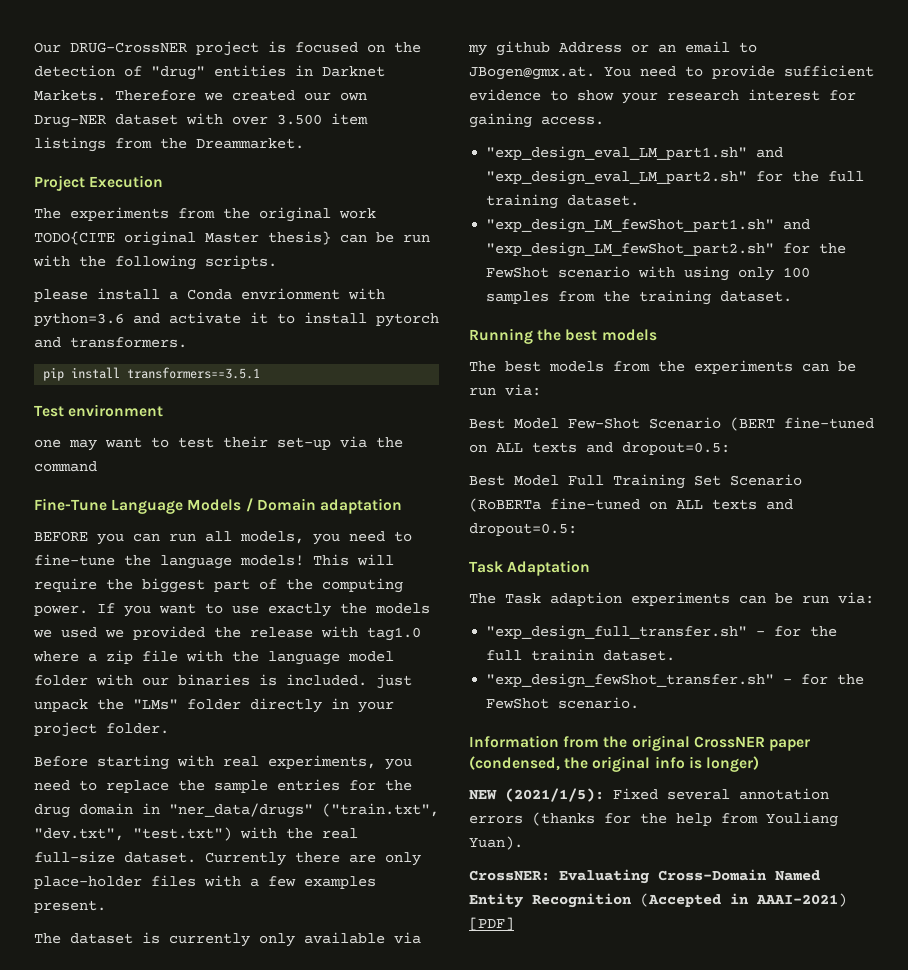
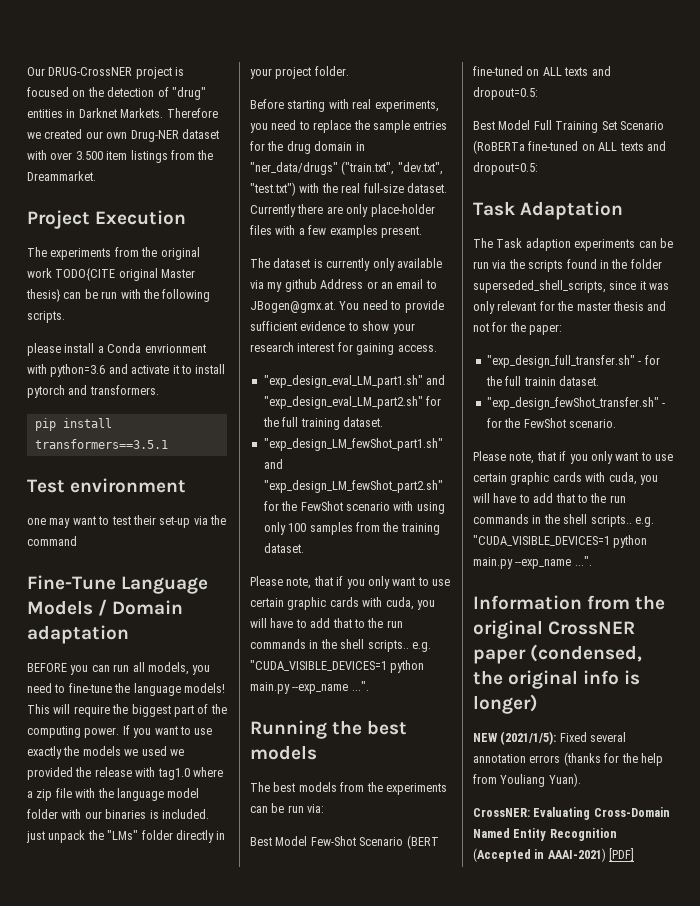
  "exp_design_LM_fewShot_part1.sh" and "exp_design_LM_fewShot_part2.sh" for the FewShot scenario with using only 100 samples from the training dataset.
+ Please note, that if you only want to use certain graphic cards with cuda, you will have to add that to the run commands in the shell scripts.. e.g. "CUDA_VISIBLE_DEVICES=1 python main.py --exp_name ...".
- The Task adaption experiments can be run via:
+ The Task adaption experiments can be run via the scripts found in the folder superseded_shell_scripts, since it was only relevant for the master thesis and not for the paper:
  "exp_design_fewShot_transfer.sh" - for the FewShot scenario.
+ Please note, that if you only want to use certain graphic cards with cuda, you will have to add that to the run commands in the shell scripts.. e.g. "CUDA_VISIBLE_DEVICES=1 python main.py --exp_name ...".

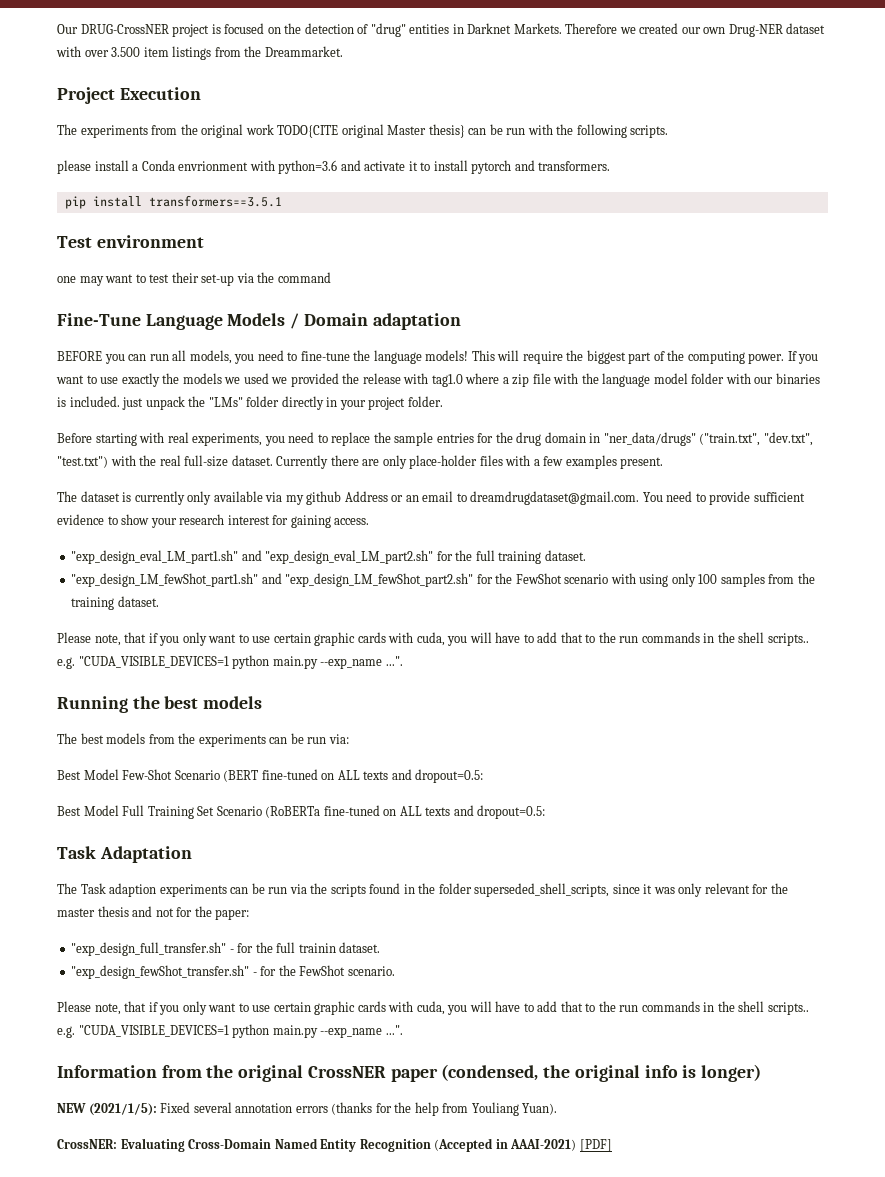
- The dataset is currently only available via my github Address or an email to JBogen@gmx.at. You need to provide sufficient evidence to show your research interest for gaining access.
+ The dataset is currently only available via my github Address or an email to dreamdrugdataset@gmail.com. You need to provide sufficient evidence to show your research interest for gaining access.

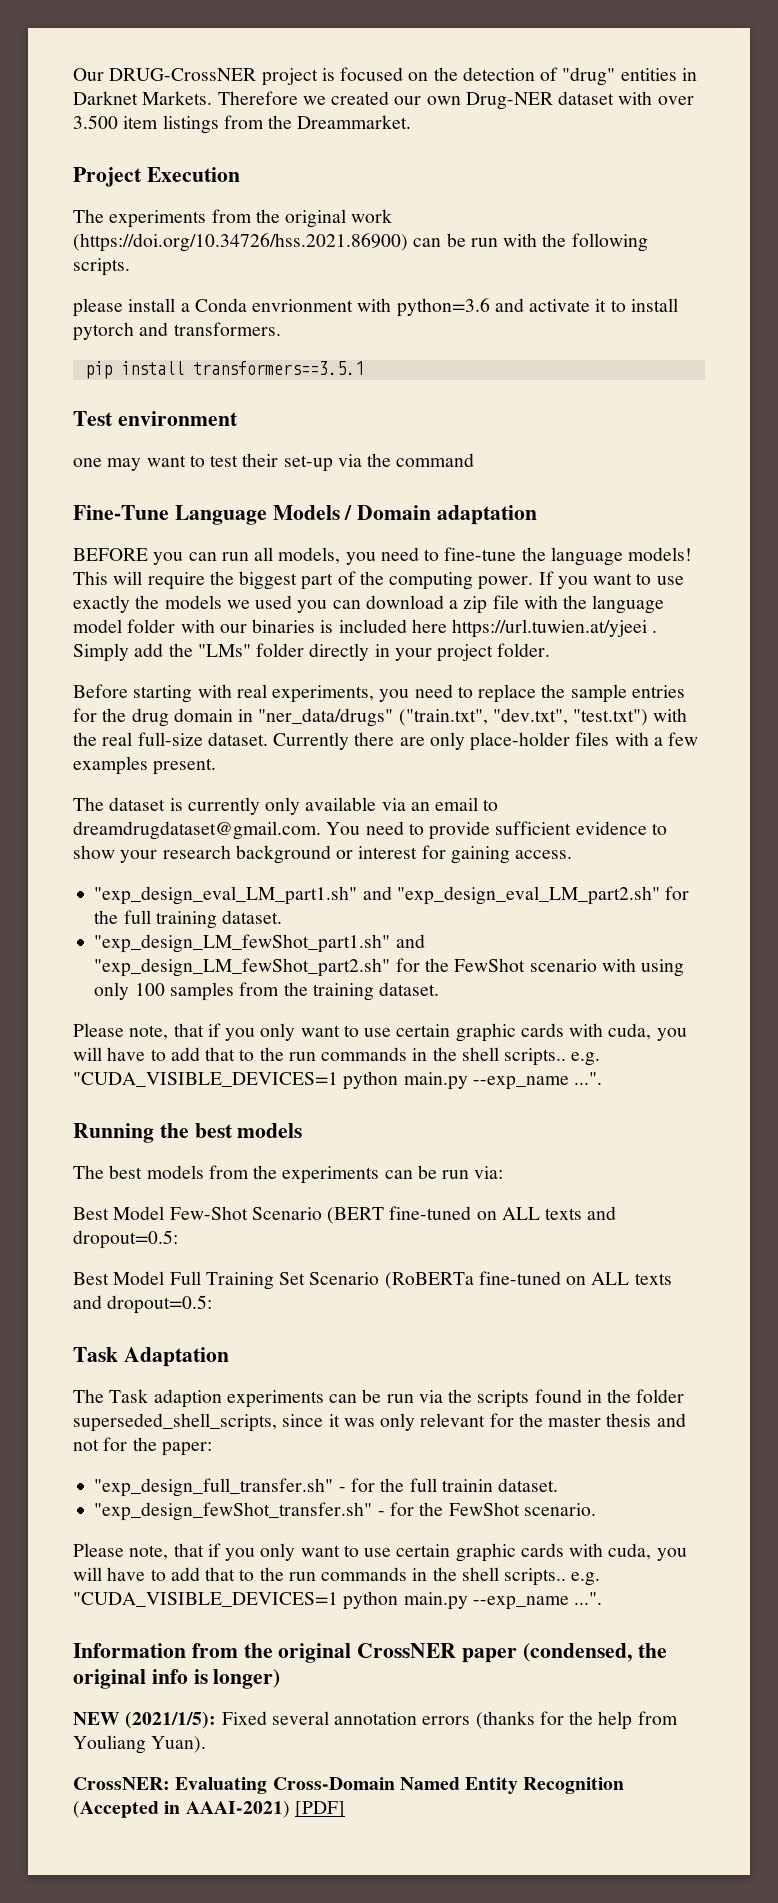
- The experiments from the original work TODO{CITE original Master thesis} can be run with the following scripts.
+ The experiments from the original work (https://doi.org/10.34726/hss.2021.86900) can be run with the following scripts.
- If you want to use exactly the models we used we provided the release with tag1.0 where a zip file with the language model folder with our binaries is included. just unpack the "LMs" folder directly in your project folder.
+ If you want to use exactly the models we used you can download a zip file with the language model folder with our binaries is included here https://url.tuwien.at/yjeei . Simply add the "LMs" folder directly in your project folder.
- The dataset is currently only available via my github Address or an email to dreamdrugdataset@gmail.com. You need to provide sufficient evidence to show your research interest for gaining access.
+ The dataset is currently only available via an email to dreamdrugdataset@gmail.com. You need to provide sufficient evidence to show your research background or interest for gaining access.

